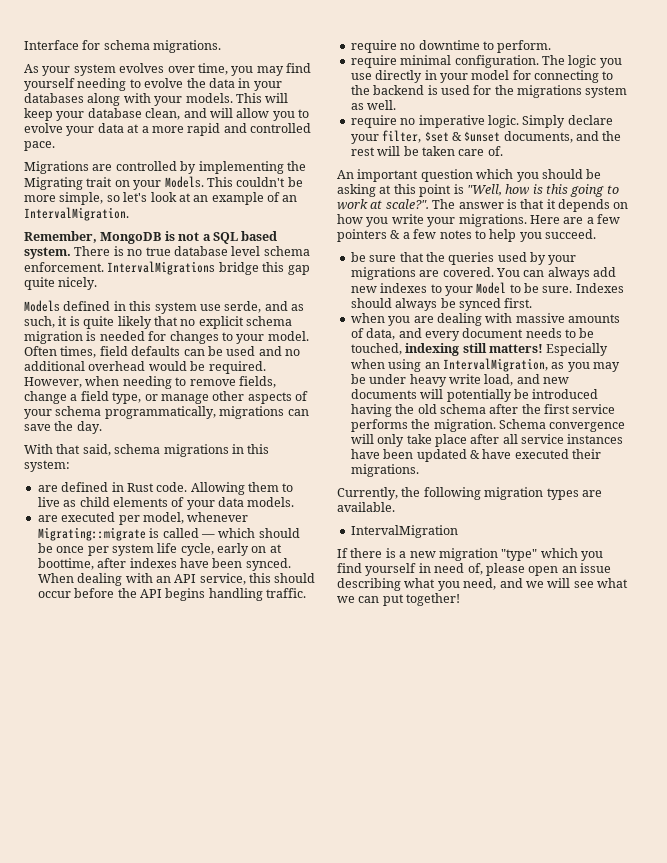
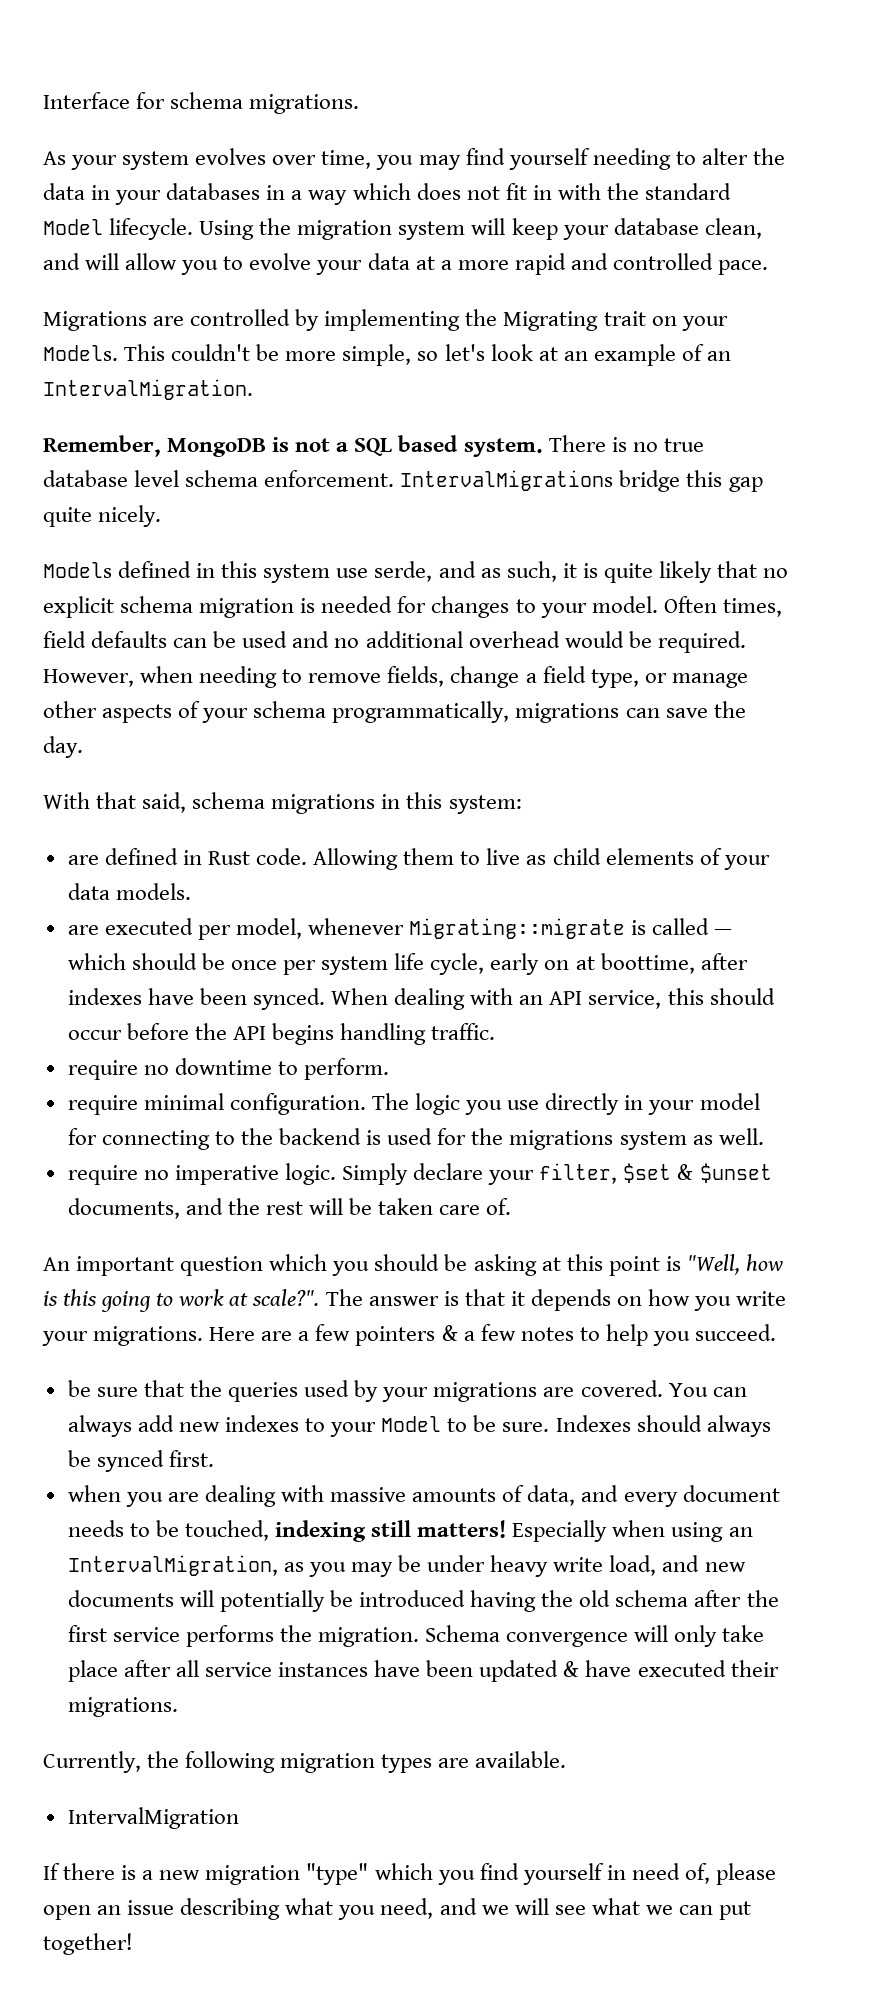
- As your system evolves over time, you may find yourself needing to evolve the data in your databases along with your models. This will keep your database clean, and will allow you to evolve your data at a more rapid and controlled pace.
+ As your system evolves over time, you may find yourself needing to alter the data in your databases in a way which does not fit in with the standard Model lifecycle. Using the migration system will keep your database clean, and will allow you to evolve your data at a more rapid and controlled pace.

